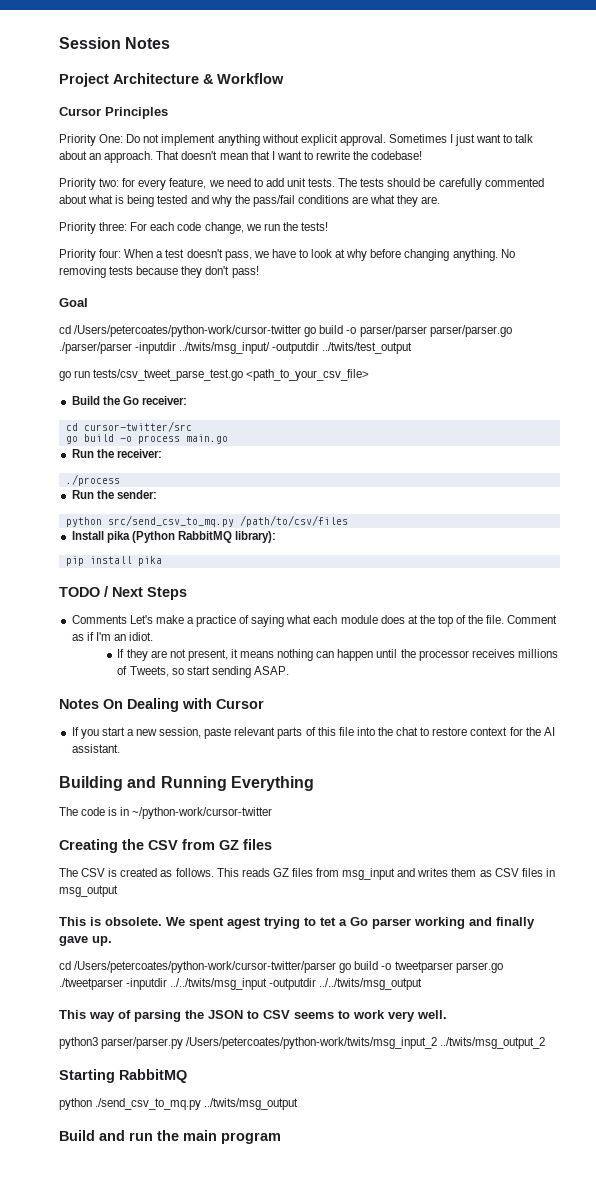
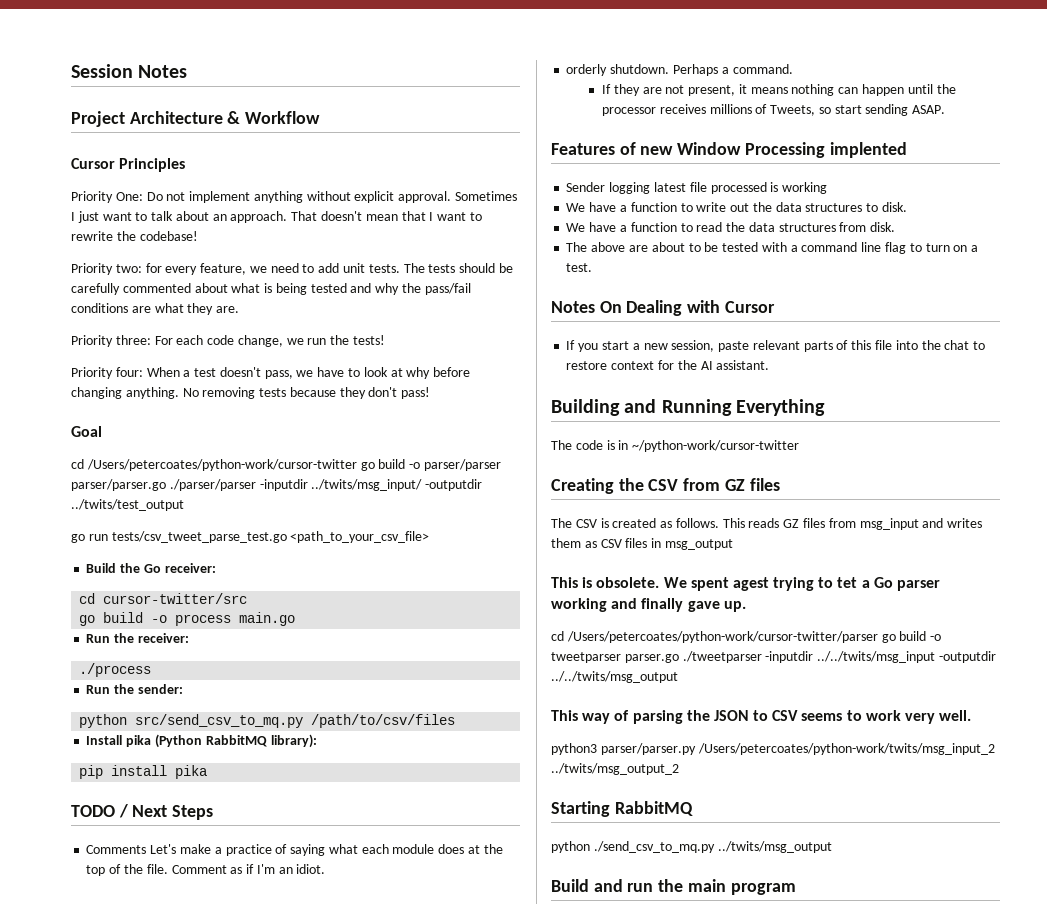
+ orderly shutdown. Perhaps a command.
+ Features of new Window Processing implented
+ Sender logging latest file processed is working
+ We have a function to write out the data structures to disk.
+ We have a function to read the data structures from disk.
+ The above are about to be tested with a command line flag to turn on a test.

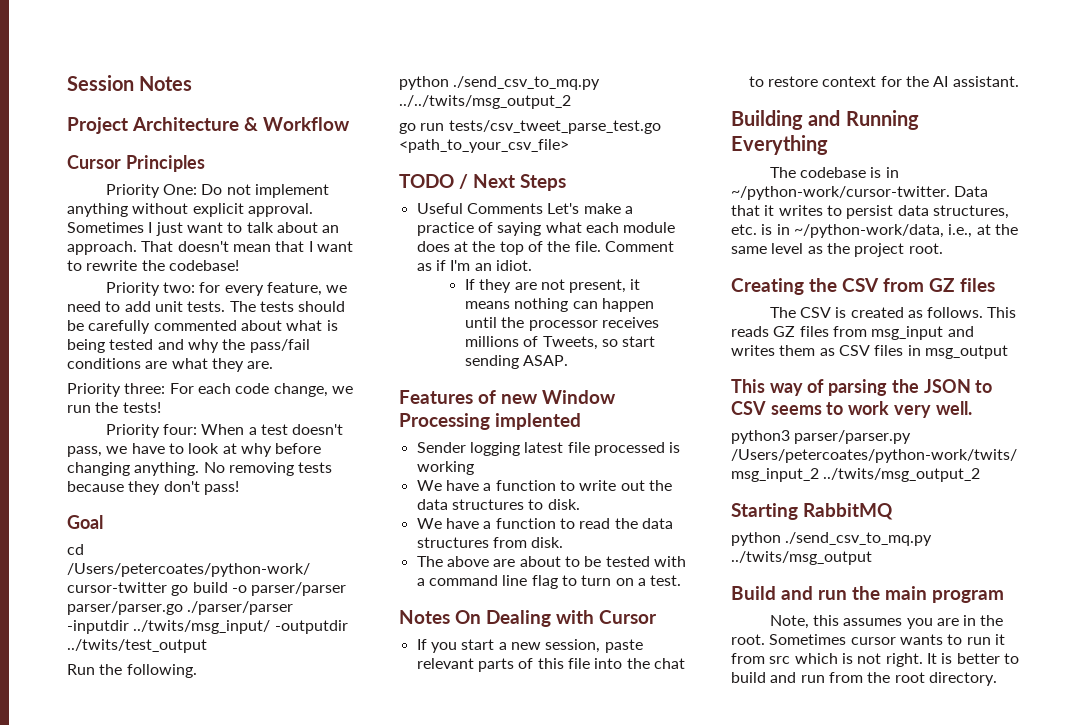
+ Run the following.
+ python ./send_csv_to_mq.py ../../twits/msg_output_2
  go run tests/csv_tweet_parse_test.go <path_to_your_csv_file>
- Build the Go receiver:
- cd cursor-twitter/src
- go build -o process main.go
- Run the receiver:
- ./process
- Run the sender:
- python src/send_csv_to_mq.py /path/to/csv/files
- Install pika (Python RabbitMQ library):
- pip install pika
- Comments Let's make a practice of saying what each module does at the top of the file.
+ Useful Comments Let's make a practice of saying what each module does at the top of the file.
- orderly shutdown. Perhaps a command.
- The code is in ~/python-work/cursor-twitter
+ The codebase is in ~/python-work/cursor-twitter. Data that it writes to persist data structures, etc. is in ~/python-work/data, i.e., at the same level as the project root.
- This is obsolete. We spent agest trying to tet a Go parser working and finally gave up.
- cd /Users/petercoates/python-work/cursor-twitter/parser go build -o tweetparser parser.go ./tweetparser -inputdir ../../twits/msg_input -outputdir ../../twits/msg_output
+ Note, this assumes you are in the root. Sometimes cursor wants to run it from src which is not right. It is better to build and run from the root directory.

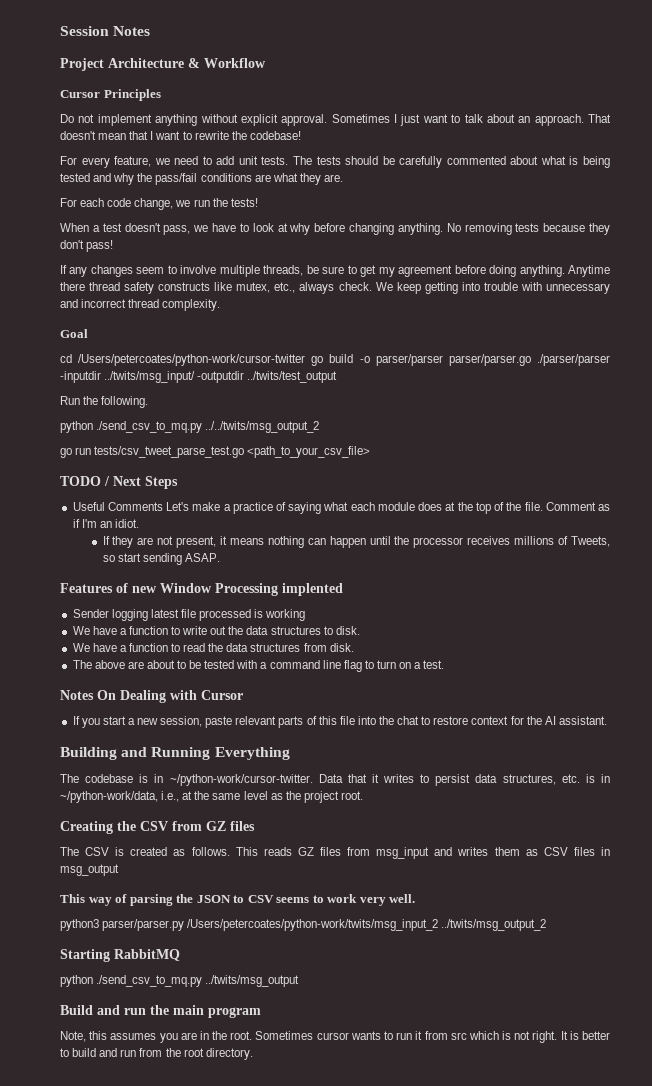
- Priority One: Do not implement anything without explicit approval.
+ Do not implement anything without explicit approval.
- Priority two: for every feature, we need to add unit tests.
+ For every feature, we need to add unit tests.
- Priority three: For each code change, we run the tests!
+ For each code change, we run the tests!
- Priority four: When a test doesn't pass, we have to look at why before changing anything.
+ When a test doesn't pass, we have to look at why before changing anything.
+ If any changes seem to involve multiple threads, be sure to get my agreement before doing anything. Anytime there thread safety constructs like mutex, etc., always check. We keep getting into trouble with unnecessary and incorrect thread complexity.

